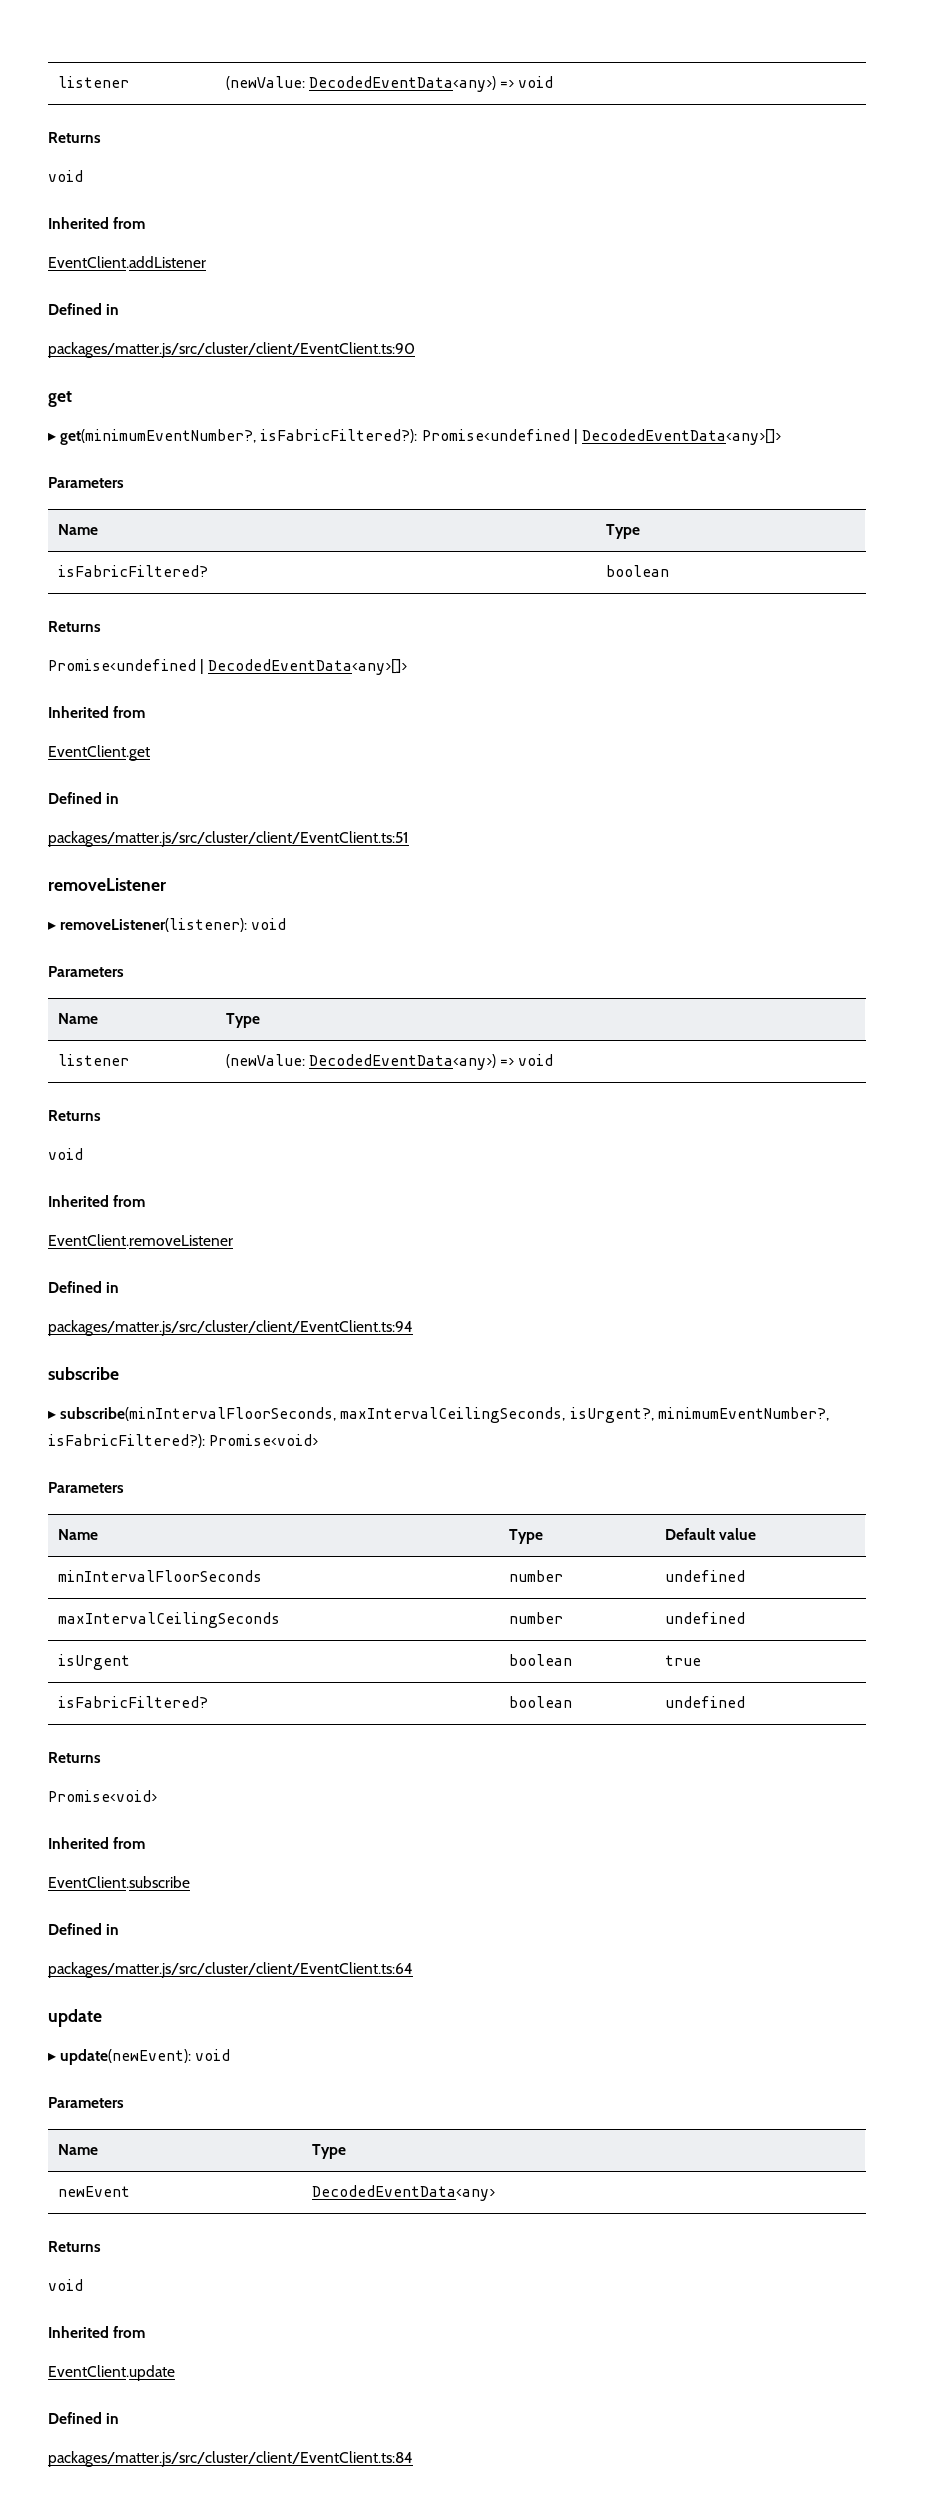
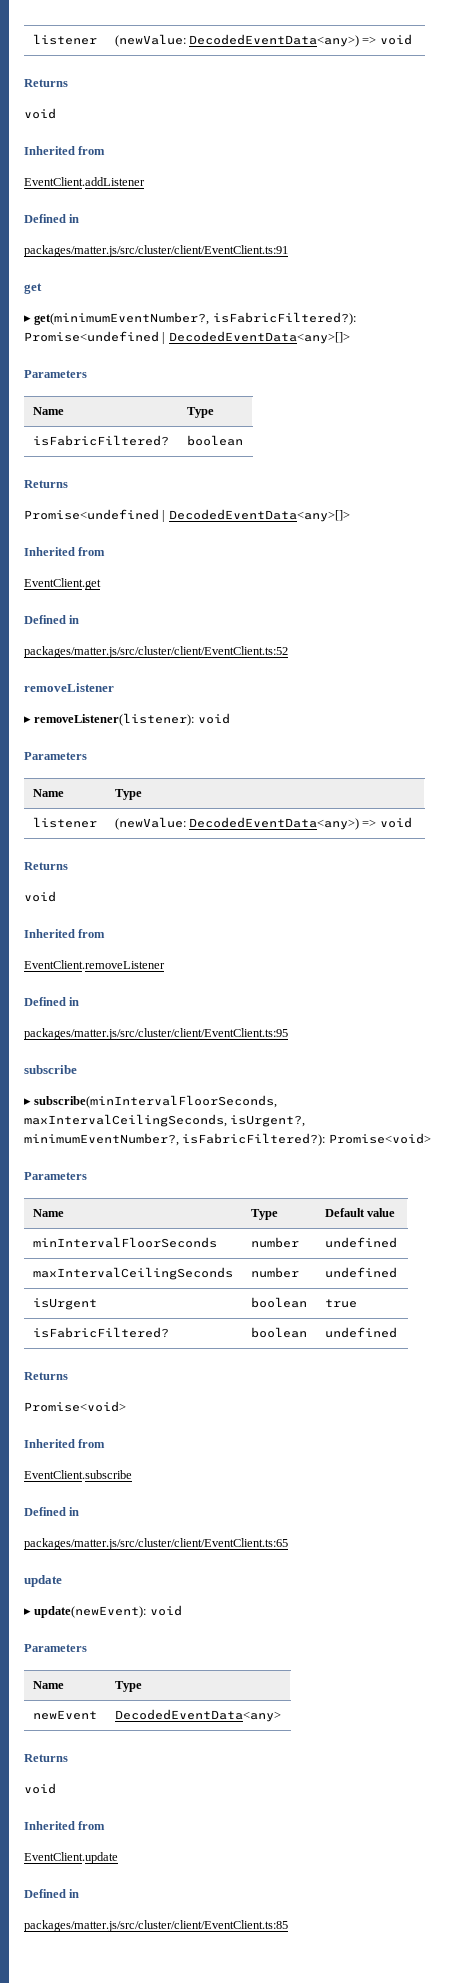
- packages/matter.js/src/cluster/client/EventClient.ts:90
+ packages/matter.js/src/cluster/client/EventClient.ts:91
- packages/matter.js/src/cluster/client/EventClient.ts:51
+ packages/matter.js/src/cluster/client/EventClient.ts:52
- packages/matter.js/src/cluster/client/EventClient.ts:94
+ packages/matter.js/src/cluster/client/EventClient.ts:95
- packages/matter.js/src/cluster/client/EventClient.ts:64
+ packages/matter.js/src/cluster/client/EventClient.ts:65
- packages/matter.js/src/cluster/client/EventClient.ts:84
+ packages/matter.js/src/cluster/client/EventClient.ts:85

